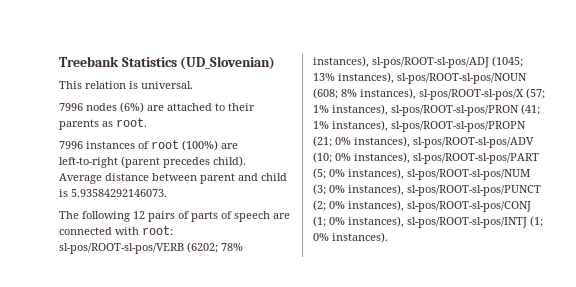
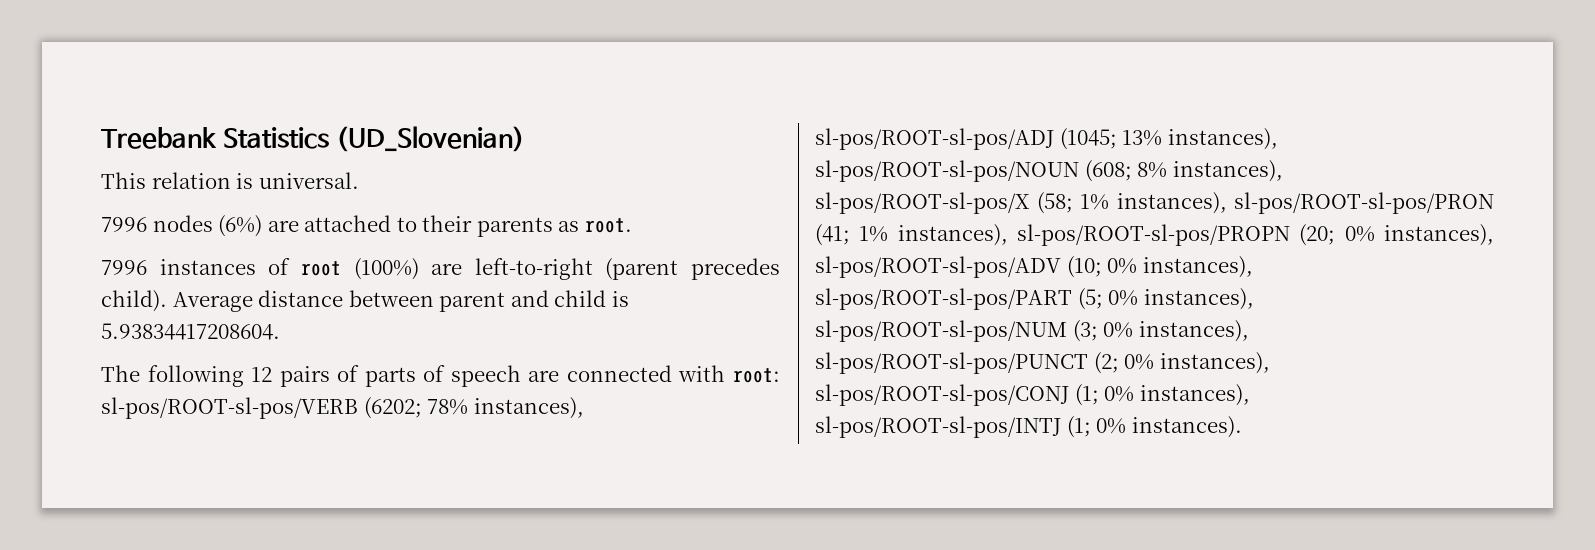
- Average distance between parent and child is 5.93584292146073.
+ Average distance between parent and child is 5.93834417208604.
- The following 12 pairs of parts of speech are connected with root: sl-pos/ROOT-sl-pos/VERB (6202; 78% instances), sl-pos/ROOT-sl-pos/ADJ (1045; 13% instances), sl-pos/ROOT-sl-pos/NOUN (608; 8% instances), sl-pos/ROOT-sl-pos/X (57; 1% instances), sl-pos/ROOT-sl-pos/PRON (41; 1% instances), sl-pos/ROOT-sl-pos/PROPN (21; 0% instances), sl-pos/ROOT-sl-pos/ADV (10; 0% instances), sl-pos/ROOT-sl-pos/PART (5; 0% instances), sl-pos/ROOT-sl-pos/NUM (3; 0% instances), sl-pos/ROOT-sl-pos/PUNCT (2; 0% instances), sl-pos/ROOT-sl-pos/CONJ (1; 0% instances), sl-pos/ROOT-sl-pos/INTJ (1; 0% instances).
+ The following 12 pairs of parts of speech are connected with root: sl-pos/ROOT-sl-pos/VERB (6202; 78% instances), sl-pos/ROOT-sl-pos/ADJ (1045; 13% instances), sl-pos/ROOT-sl-pos/NOUN (608; 8% instances), sl-pos/ROOT-sl-pos/X (58; 1% instances), sl-pos/ROOT-sl-pos/PRON (41; 1% instances), sl-pos/ROOT-sl-pos/PROPN (20; 0% instances), sl-pos/ROOT-sl-pos/ADV (10; 0% instances), sl-pos/ROOT-sl-pos/PART (5; 0% instances), sl-pos/ROOT-sl-pos/NUM (3; 0% instances), sl-pos/ROOT-sl-pos/PUNCT (2; 0% instances), sl-pos/ROOT-sl-pos/CONJ (1; 0% instances), sl-pos/ROOT-sl-pos/INTJ (1; 0% instances).

